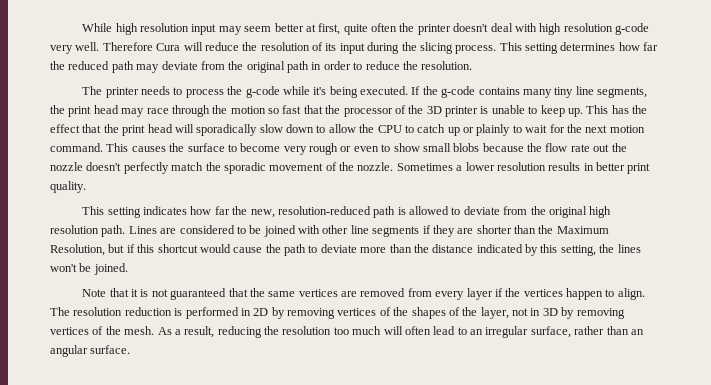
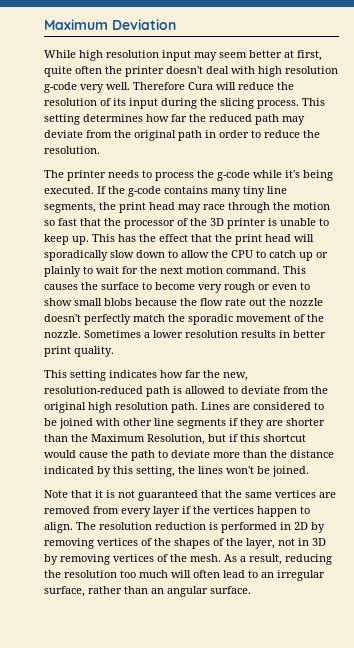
+ Maximum Deviation

